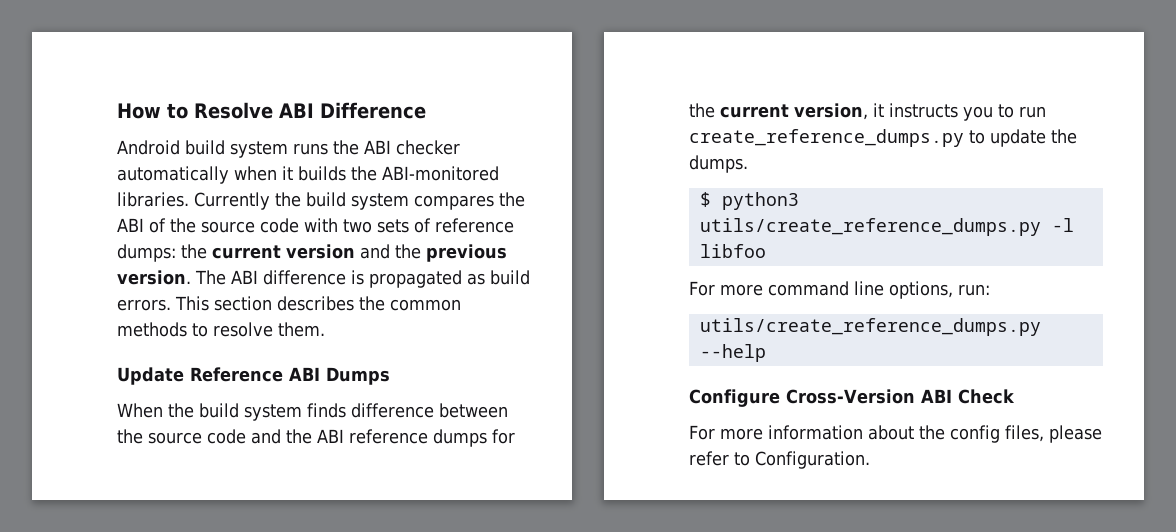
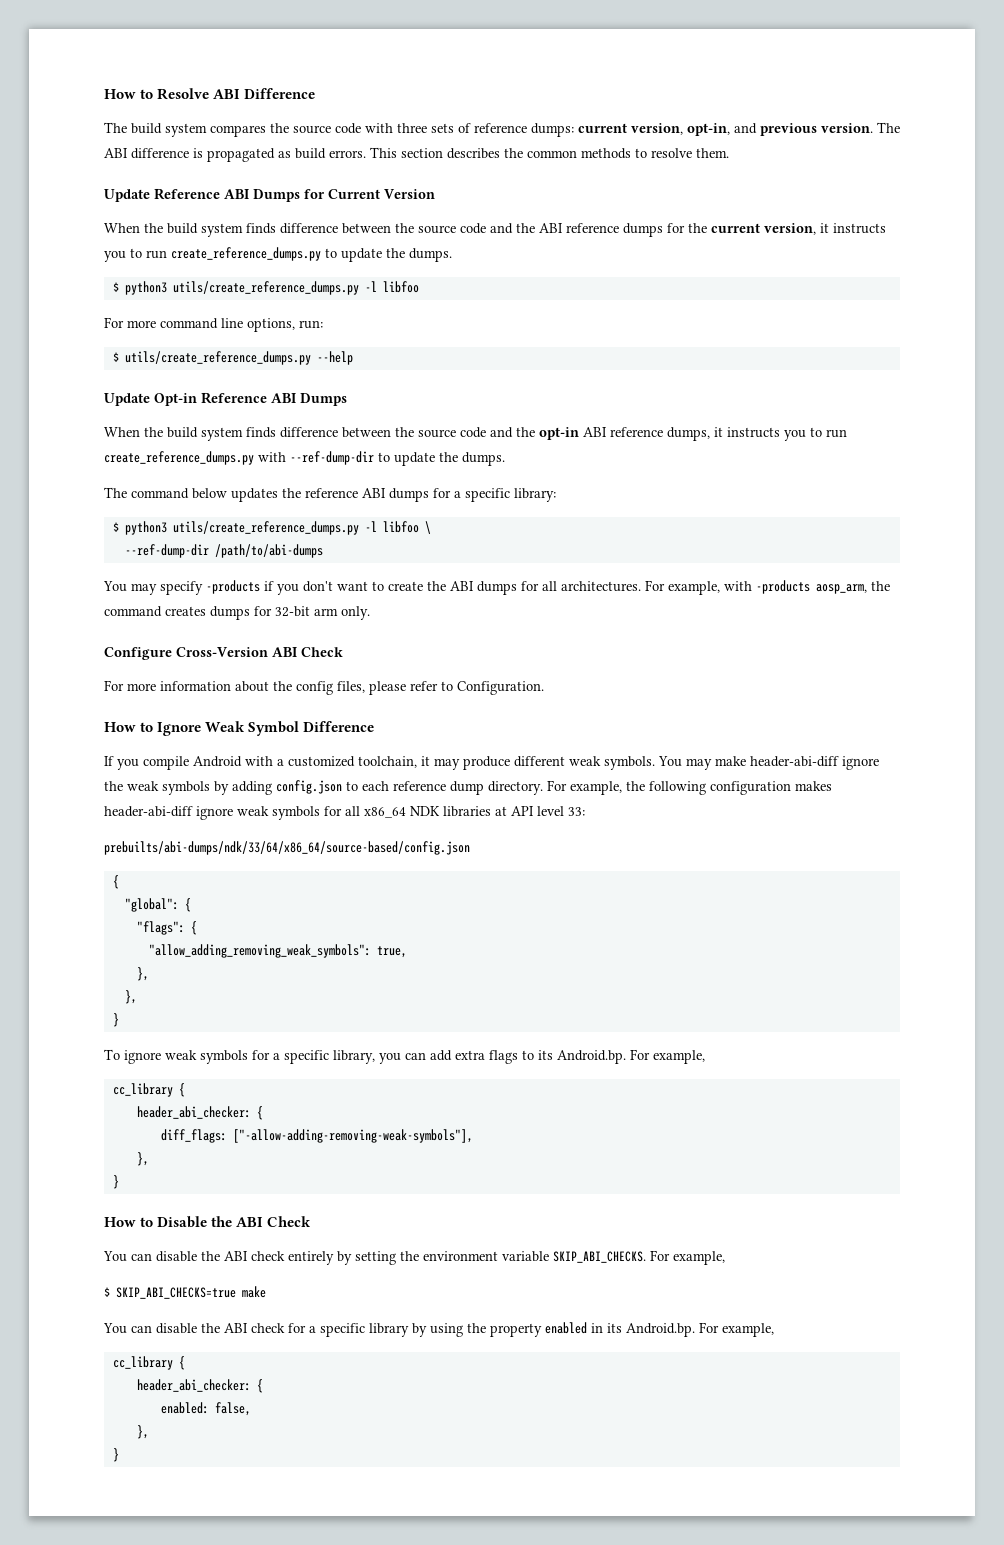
- Android build system runs the ABI checker automatically when it builds the ABI-monitored libraries. Currently the build system compares the ABI of the source code with two sets of reference dumps: the current version and the previous version.
+ The build system compares the source code with three sets of reference dumps: current version, opt-in, and previous version.
- Update Reference ABI Dumps
+ Update Reference ABI Dumps for Current Version
- utils/create_reference_dumps.py --help
+ $ utils/create_reference_dumps.py --help
+ Update Opt-in Reference ABI Dumps
+ When the build system finds difference between the source code and the opt-in ABI reference dumps, it instructs you to run create_reference_dumps.py with --ref-dump-dir to update the dumps.
+ The command below updates the reference ABI dumps for a specific library:
+ $ python3 utils/create_reference_dumps.py -l libfoo \
+ --ref-dump-dir /path/to/abi-dumps
+ You may specify -products if you don't want to create the ABI dumps for all architectures. For example, with -products aosp_arm, the command creates dumps for 32-bit arm only.
+ How to Ignore Weak Symbol Difference
+ If you compile Android with a customized toolchain, it may produce different weak symbols. You may make header-abi-diff ignore the weak symbols by adding config.json to each reference dump directory. For example, the following configuration makes header-abi-diff ignore weak symbols for all x86_64 NDK libraries at API level 33:
+ prebuilts/abi-dumps/ndk/33/64/x86_64/source-based/config.json
+ {
+ "global": {
+ "flags": {
+ "allow_adding_removing_weak_symbols": true,
+ },
+ },
+ }
+ To ignore weak symbols for a specific library, you can add extra flags to its Android.bp. For example,
+ cc_library {
+ header_abi_checker: {
+ diff_flags: ["-allow-adding-removing-weak-symbols"],
+ },
+ }
+ How to Disable the ABI Check
+ You can disable the ABI check entirely by setting the environment variable SKIP_ABI_CHECKS. For example,
+ $ SKIP_ABI_CHECKS=true make
+ You can disable the ABI check for a specific library by using the property enabled in its Android.bp. For example,
+ cc_library {
+ header_abi_checker: {
+ enabled: false,
+ },
+ }

